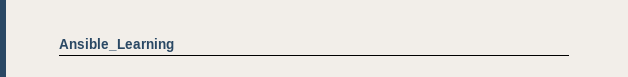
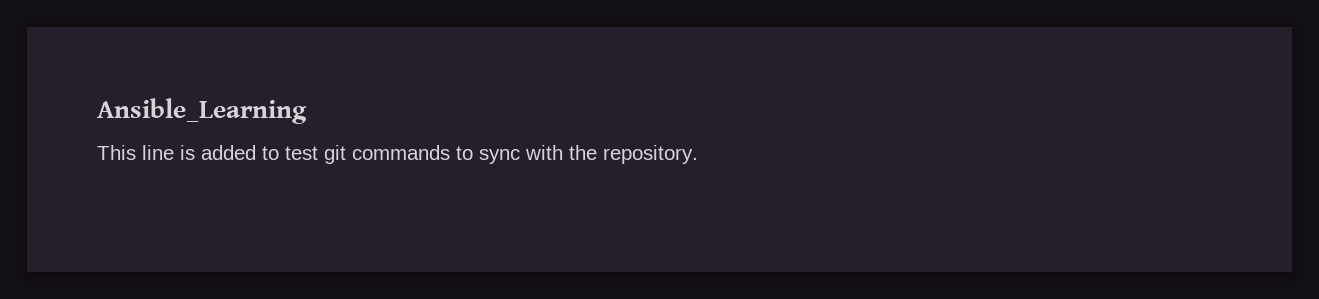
+ This line is added to test git commands to sync with the repository.

